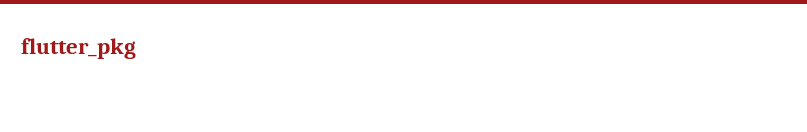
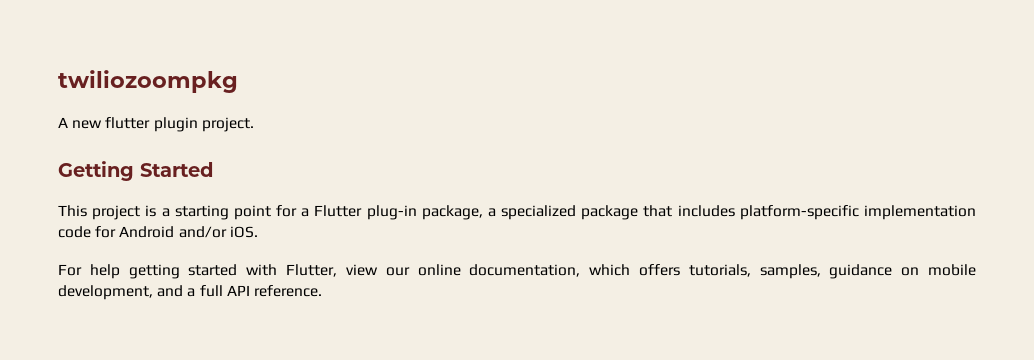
- flutter_pkg
+ twiliozoompkg
+ A new flutter plugin project.
+ Getting Started
+ This project is a starting point for a Flutter plug-in package, a specialized package that includes platform-specific implementation code for Android and/or iOS.
+ For help getting started with Flutter, view our online documentation, which offers tutorials, samples, guidance on mobile development, and a full API reference.

